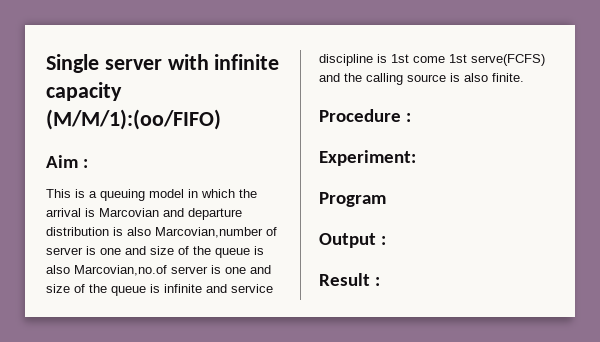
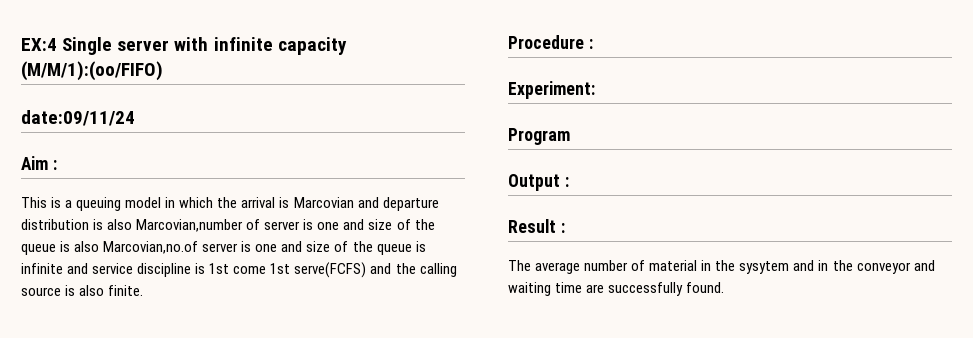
- Single server with infinite capacity (M/M/1):(oo/FIFO)
+ EX:4 Single server with infinite capacity (M/M/1):(oo/FIFO)
+ date:09/11/24
+ The average number of material in the sysytem and in the conveyor and waiting time are successfully found.

